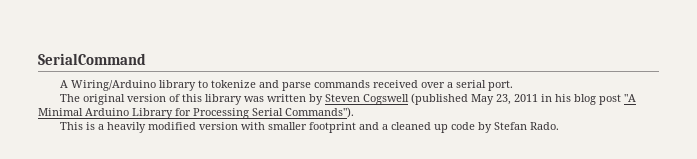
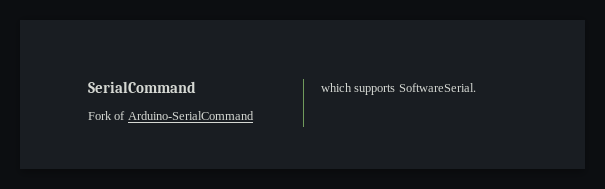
- A Wiring/Arduino library to tokenize and parse commands received over a serial port.
- The original version of this library was written by Steven Cogswell (published May 23, 2011 in his blog post "A Minimal Arduino Library for Processing Serial Commands").
- This is a heavily modified version with smaller footprint and a cleaned up code by Stefan Rado.
+ Fork of Arduino-SerialCommand which supports SoftwareSerial.

